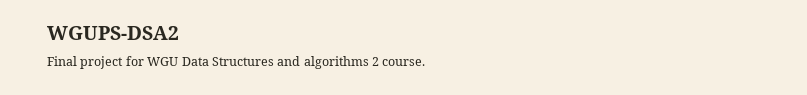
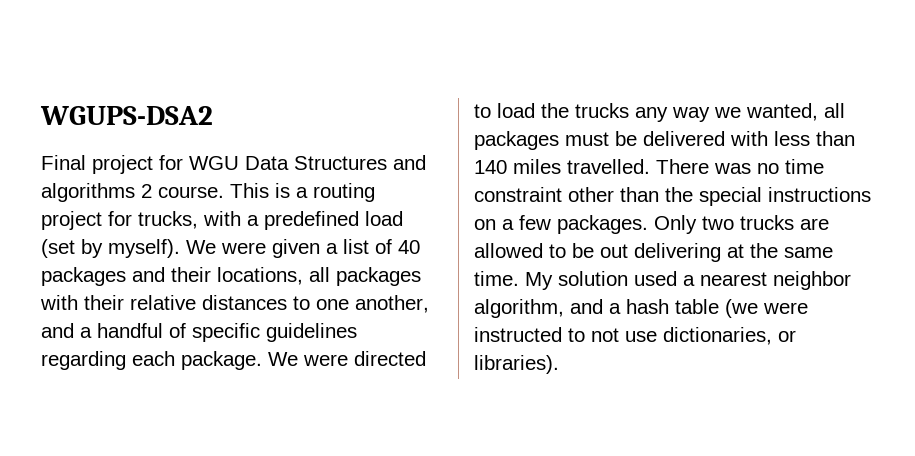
+ This is a routing project for trucks, with a predefined load (set by myself). We were given a list of 40 packages and their locations, all packages with their relative distances to one another, and a handful of specific guidelines regarding each package. We were directed to load the trucks any way we wanted, all packages must be delivered with less than 140 miles travelled. There was no time constraint other than the special instructions on a few packages. Only two trucks are allowed to be out delivering at the same time. My solution used a nearest neighbor algorithm, and a hash table (we were instructed to not use dictionaries, or libraries).

